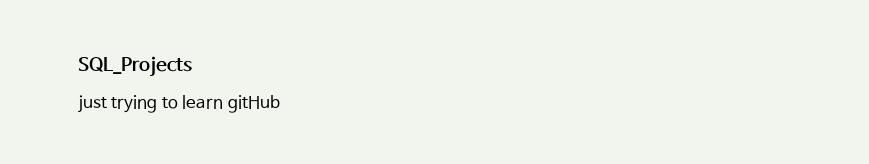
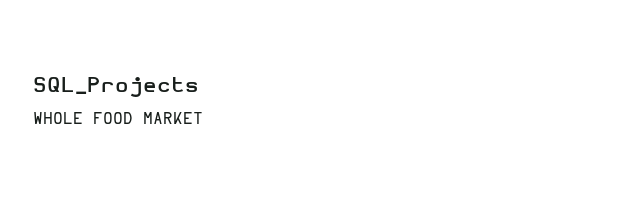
- just trying to learn gitHub
+ WHOLE FOOD MARKET

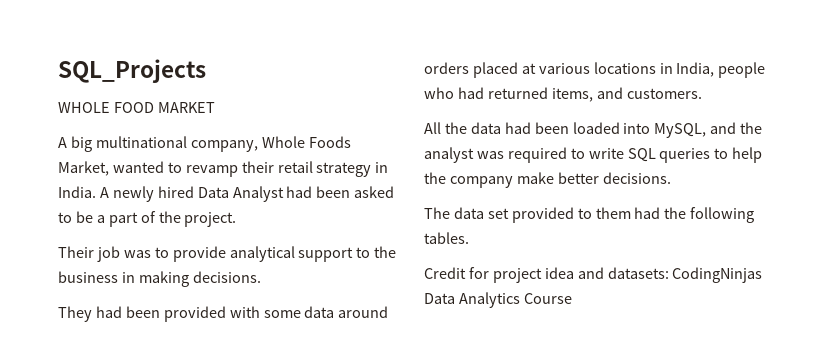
+ A big multinational company, Whole Foods Market, wanted to revamp their retail strategy in India. A newly hired Data Analyst had been asked to be a part of the project.
+ Their job was to provide analytical support to the business in making decisions.
+ They had been provided with some data around orders placed at various locations in India, people who had returned items, and customers.
+ All the data had been loaded into MySQL, and the analyst was required to write SQL queries to help the company make better decisions.
+ The data set provided to them had the following tables.
+ Credit for project idea and datasets: CodingNinjas Data Analytics Course

